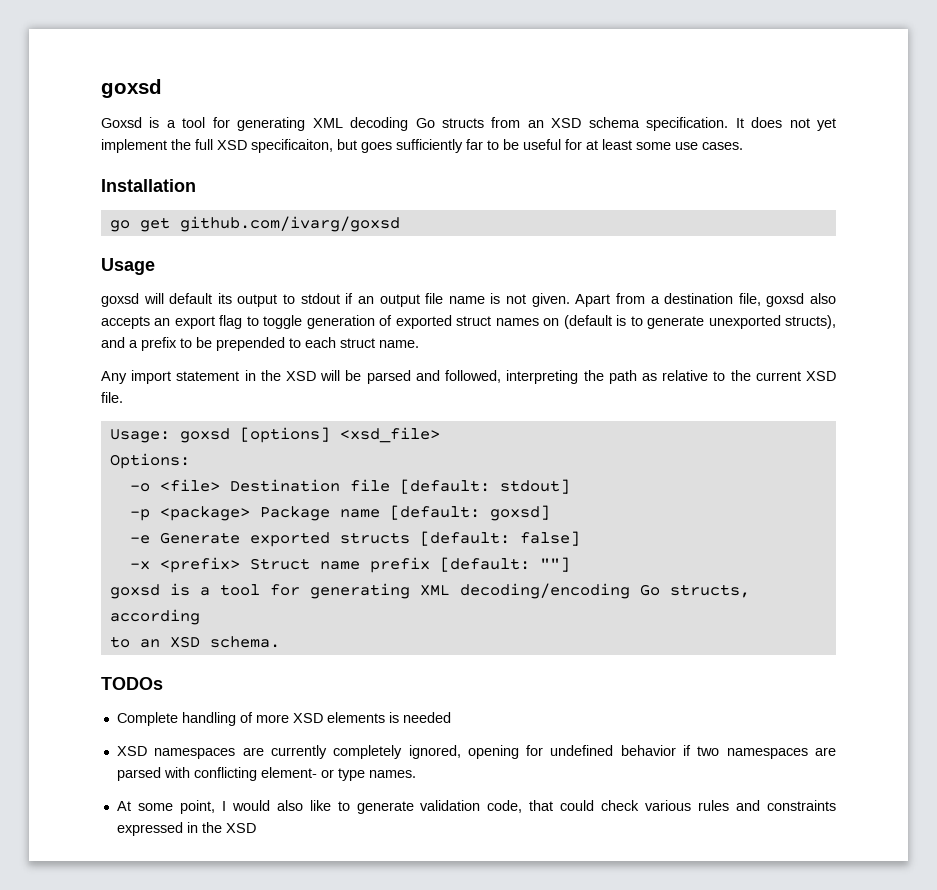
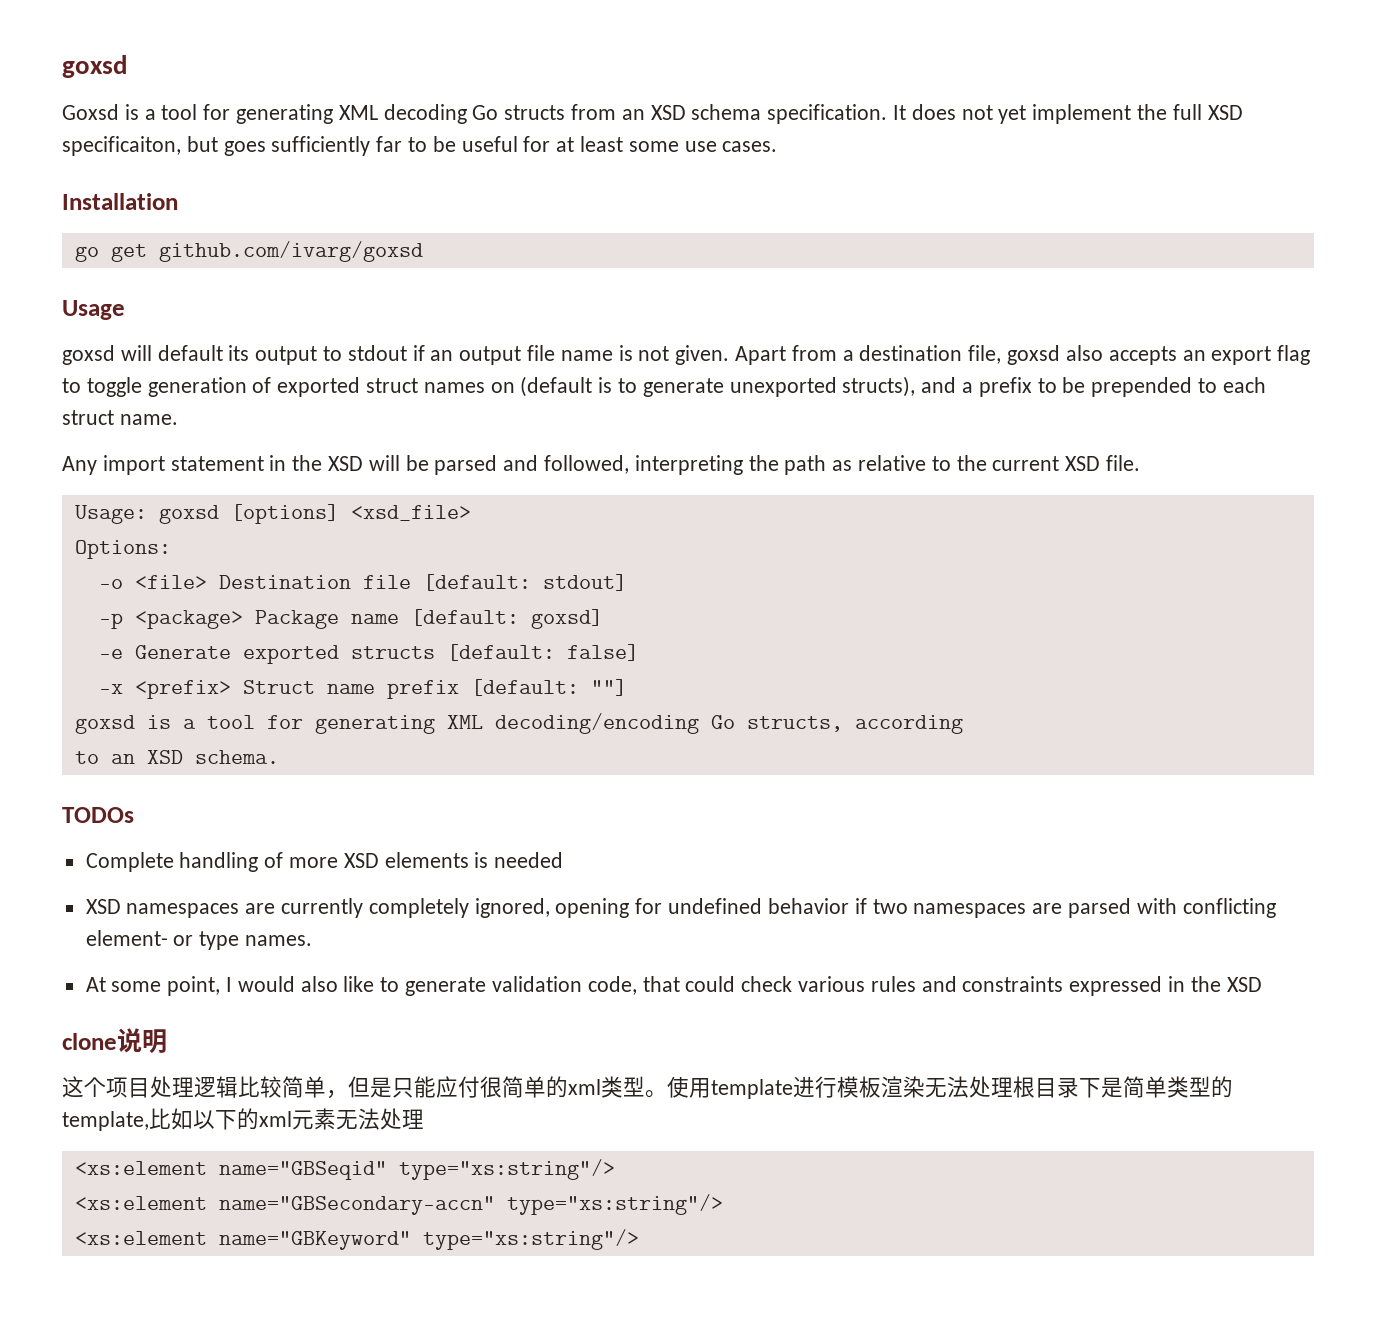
+ clone说明
+ 这个项目处理逻辑比较简单，但是只能应付很简单的xml类型。使用template进行模板渲染无法处理根目录下是简单类型的template,比如以下的xml元素无法处理
+ <xs:element name="GBSeqid" type="xs:string"/>
+ <xs:element name="GBSecondary-accn" type="xs:string"/>
+ <xs:element name="GBKeyword" type="xs:string"/>

